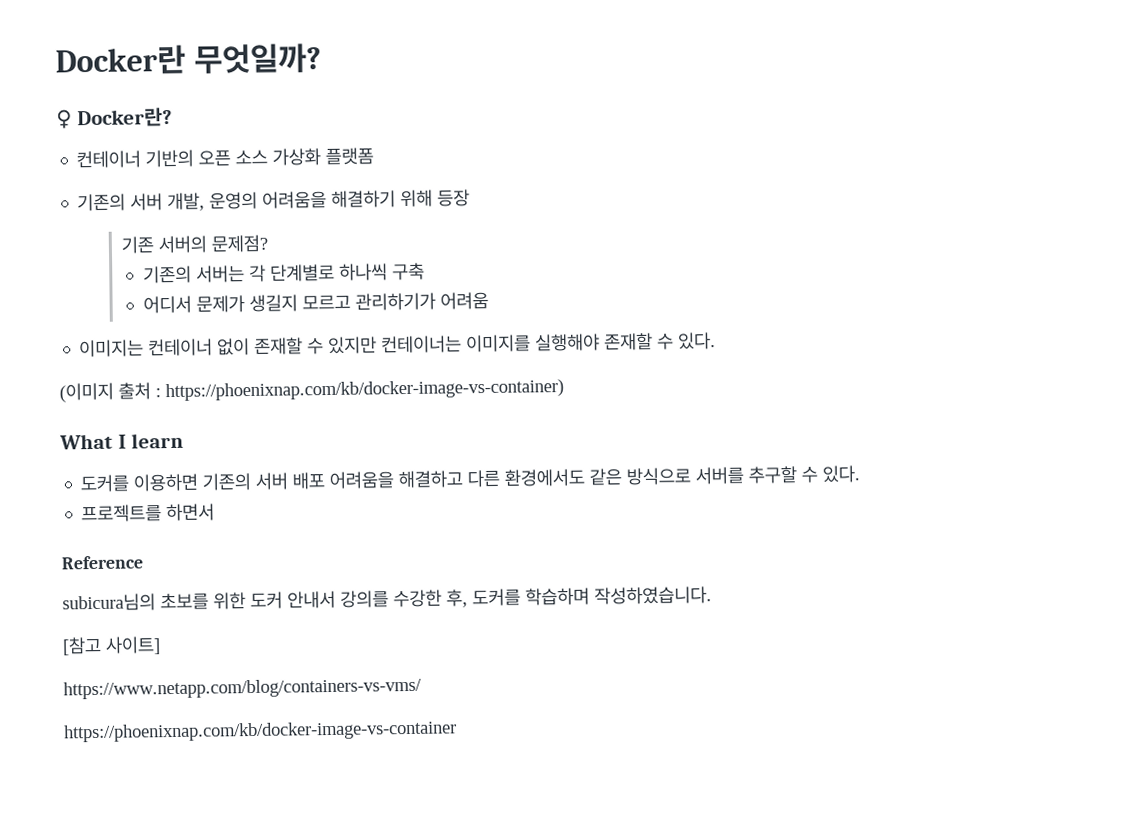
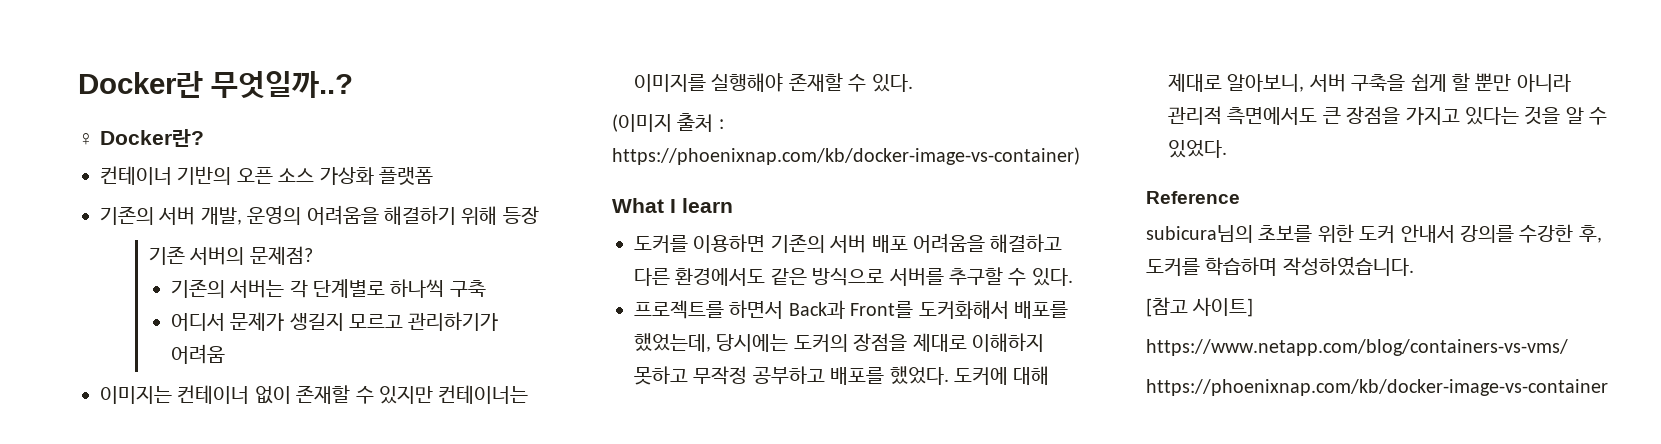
- Docker란 무엇일까?
+ Docker란 무엇일까..?
- 프로젝트를 하면서
+ 프로젝트를 하면서 Back과 Front를 도커화해서 배포를 했었는데, 당시에는 도커의 장점을 제대로 이해하지 못하고 무작정 공부하고 배포를 했었다. 도커에 대해 제대로 알아보니, 서버 구축을 쉽게 할 뿐만 아니라 관리적 측면에서도 큰 장점을 가지고 있다는 것을 알 수 있었다.

